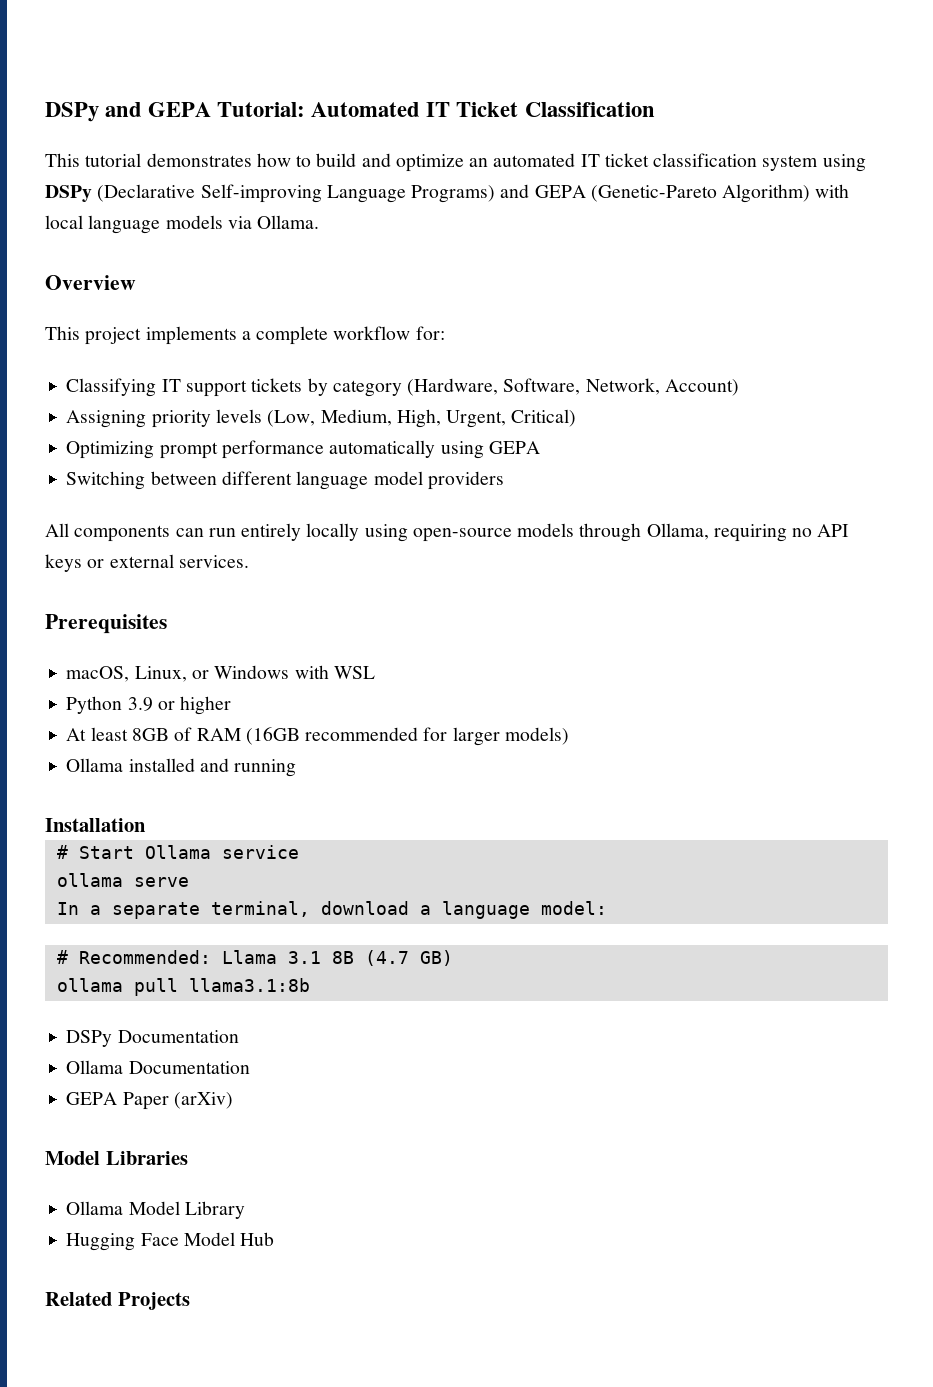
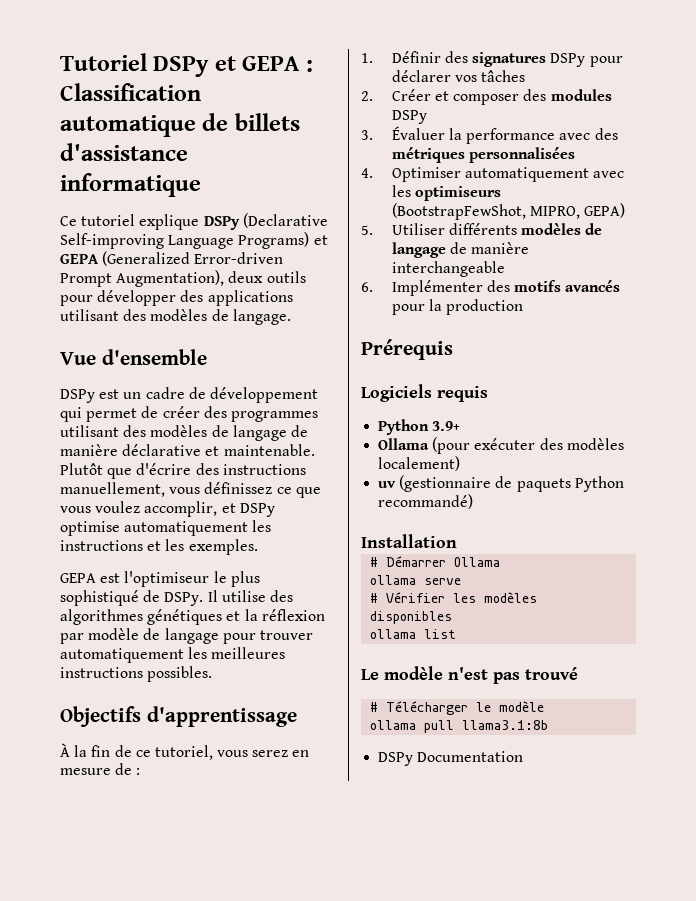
- DSPy and GEPA Tutorial: Automated IT Ticket Classification
- This tutorial demonstrates how to build and optimize an automated IT ticket classification system using DSPy (Declarative Self-improving Language Programs) and GEPA (Genetic-Pareto Algorithm) with local language models via Ollama.
- Overview
- This project implements a complete workflow for:
- Classifying IT support tickets by category (Hardware, Software, Network, Account)
- Assigning priority levels (Low, Medium, High, Urgent, Critical)
- Optimizing prompt performance automatically using GEPA
- Switching between different language model providers
- All components can run entirely locally using open-source models through Ollama, requiring no API keys or external services.
- Prerequisites
- macOS, Linux, or Windows with WSL
- Python 3.9 or higher
- At least 8GB of RAM (16GB recommended for larger models)
- Ollama installed and running
+ Tutoriel DSPy et GEPA : Classification automatique de billets d'assistance informatique
+ Ce tutoriel explique DSPy (Declarative Self-improving Language Programs) et GEPA (Generalized Error-driven Prompt Augmentation), deux outils pour développer des applications utilisant des modèles de langage.
+ Vue d'ensemble
+ DSPy est un cadre de développement qui permet de créer des programmes utilisant des modèles de langage de manière déclarative et maintenable. Plutôt que d'écrire des instructions manuellement, vous définissez ce que vous voulez accomplir, et DSPy optimise automatiquement les instructions et les exemples.
+ GEPA est l'optimiseur le plus sophistiqué de DSPy. Il utilise des algorithmes génétiques et la réflexion par modèle de langage pour trouver automatiquement les meilleures instructions possibles.
+ Objectifs d'apprentissage
+ À la fin de ce tutoriel, vous serez en mesure de :
+ 1. Définir des signatures DSPy pour déclarer vos tâches
+ 2. Créer et composer des modules DSPy
+ 3. Évaluer la performance avec des métriques personnalisées
+ 4. Optimiser automatiquement avec les optimiseurs (BootstrapFewShot, MIPRO, GEPA)
+ 5. Utiliser différents modèles de langage de manière interchangeable
+ 6. Implémenter des motifs avancés pour la production
+ Prérequis
+ Logiciels requis
+ Python 3.9+
+ Ollama (pour exécuter des modèles localement)
+ uv (gestionnaire de paquets Python recommandé)
- # Start Ollama service
+ # Démarrer Ollama
- In a separate terminal, download a language model:
- # Recommended: Llama 3.1 8B (4.7 GB)
+ # Vérifier les modèles disponibles
+ ollama list
+ Le modèle n'est pas trouvé
+ # Télécharger le modèle
- Ollama Documentation
- GEPA Paper (arXiv)
- Model Libraries
- Ollama Model Library
- Hugging Face Model Hub
- Related Projects

